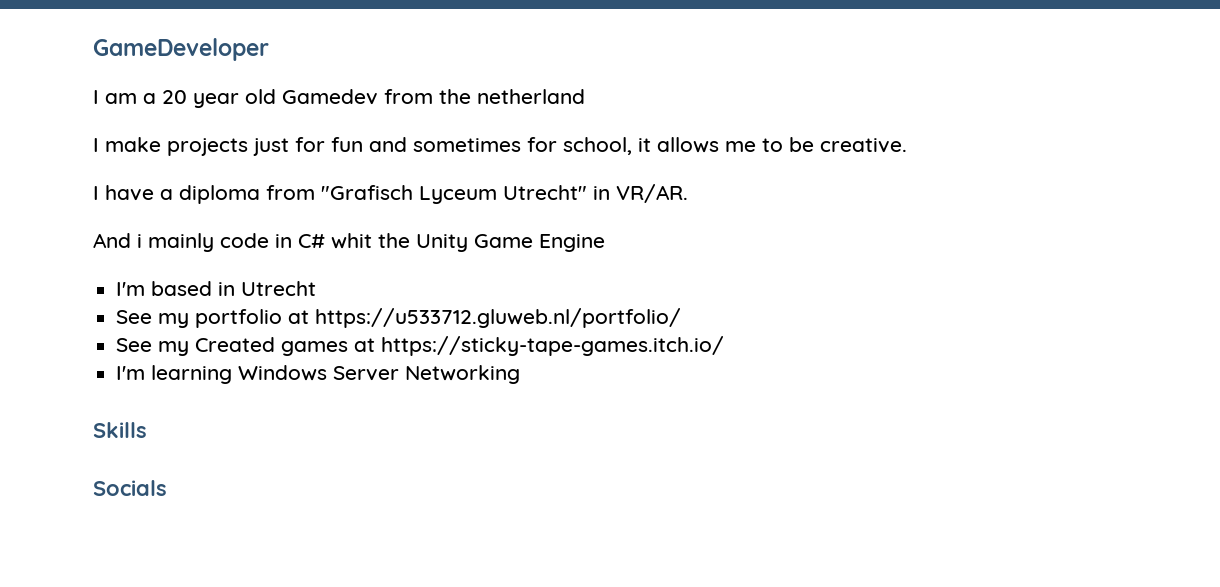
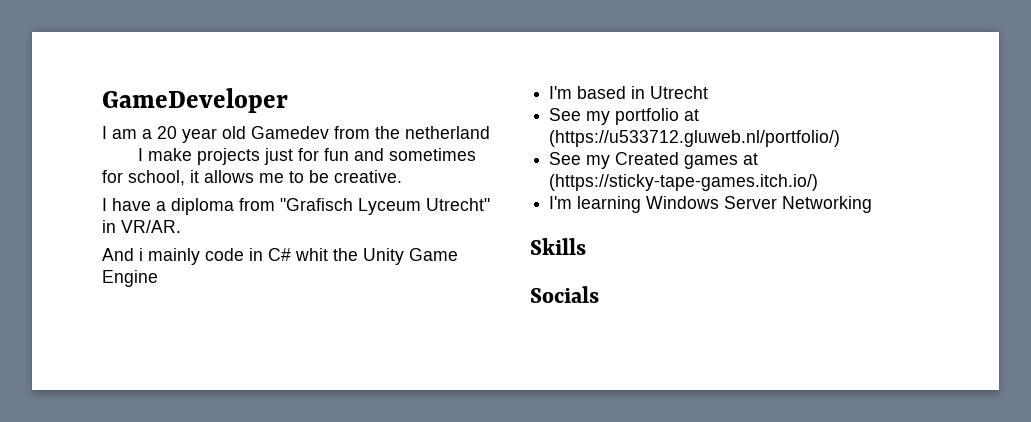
- See my portfolio at https://u533712.gluweb.nl/portfolio/
+ See my portfolio at (https://u533712.gluweb.nl/portfolio/)
- See my Created games at https://sticky-tape-games.itch.io/
+ See my Created games at (https://sticky-tape-games.itch.io/)

